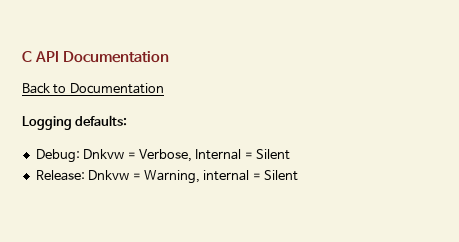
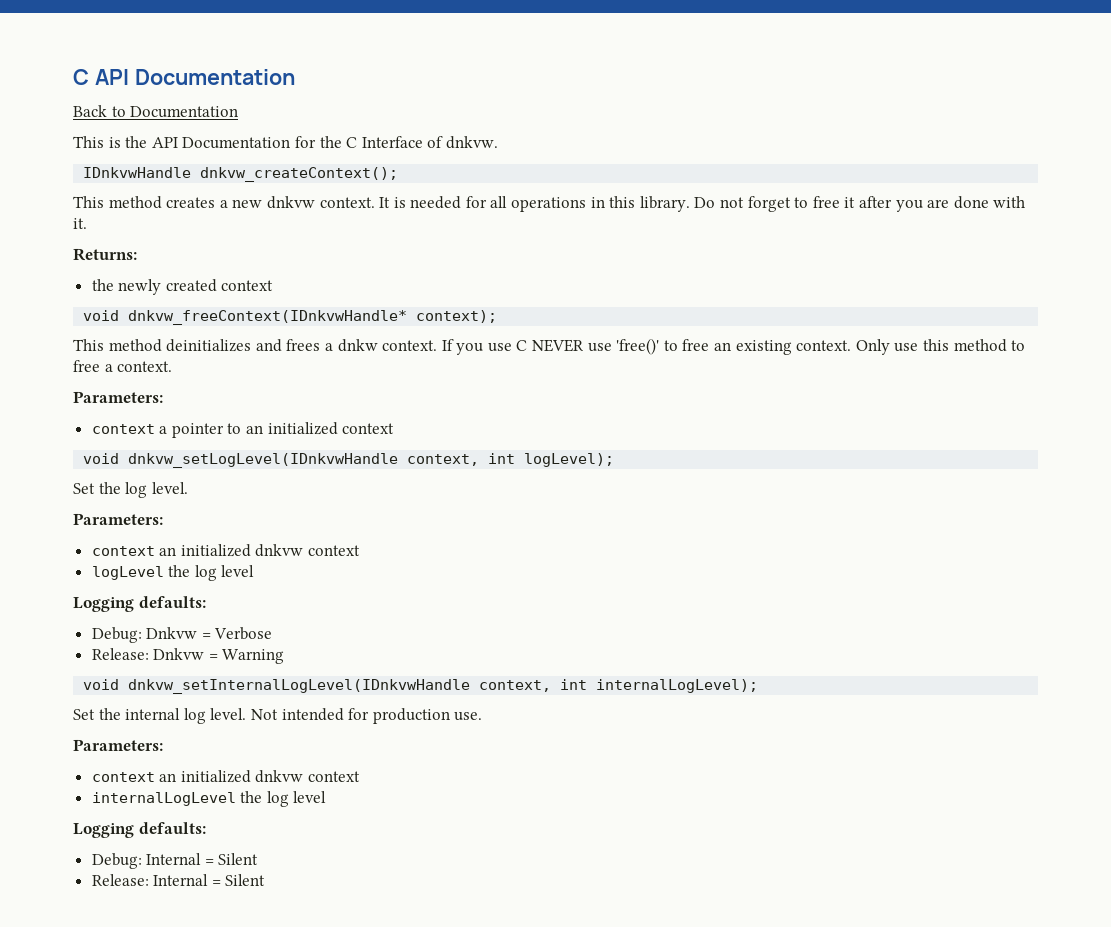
+ This is the API Documentation for the C Interface of dnkvw.
+ IDnkvwHandle dnkvw_createContext();
+ This method creates a new dnkvw context. It is needed for all operations in this library. Do not forget to free it after you are done with it.
+ Returns:
+ the newly created context
+ void dnkvw_freeContext(IDnkvwHandle* context);
+ This method deinitializes and frees a dnkw context. If you use C NEVER use 'free()' to free an existing context. Only use this method to free a context.
+ Parameters:
+ context a pointer to an initialized context
+ void dnkvw_setLogLevel(IDnkvwHandle context, int logLevel);
+ Set the log level.
+ Parameters:
+ context an initialized dnkvw context
+ logLevel the log level
- Debug: Dnkvw = Verbose, Internal = Silent
+ Debug: Dnkvw = Verbose
+ Release: Dnkvw = Warning
+ void dnkvw_setInternalLogLevel(IDnkvwHandle context, int internalLogLevel);
+ Set the internal log level. Not intended for production use.
+ Parameters:
+ context an initialized dnkvw context
+ internalLogLevel the log level
+ Logging defaults:
+ Debug: Internal = Silent
- Release: Dnkvw = Warning, internal = Silent
+ Release: Internal = Silent

